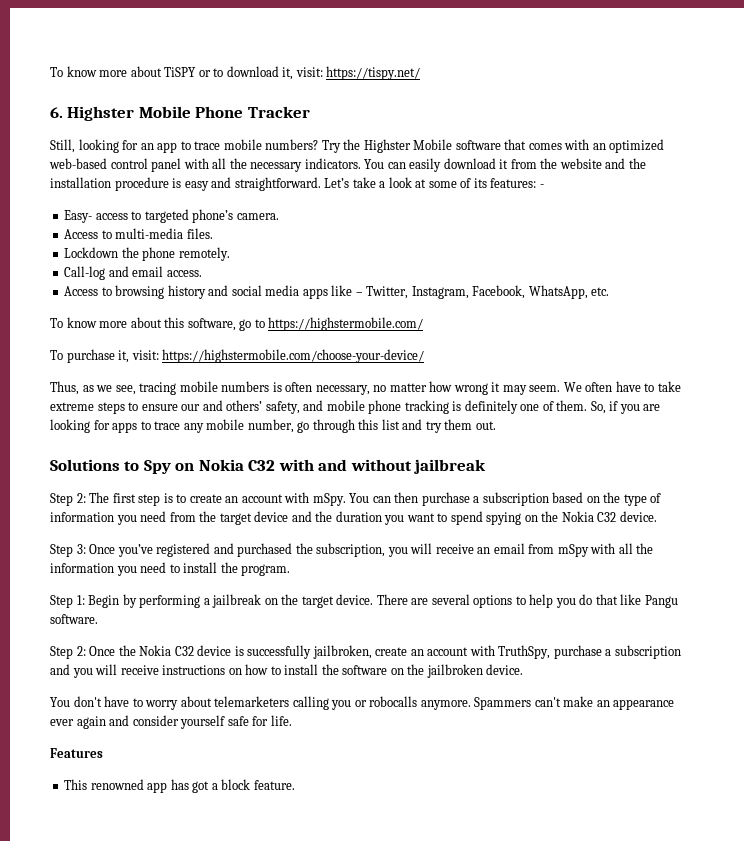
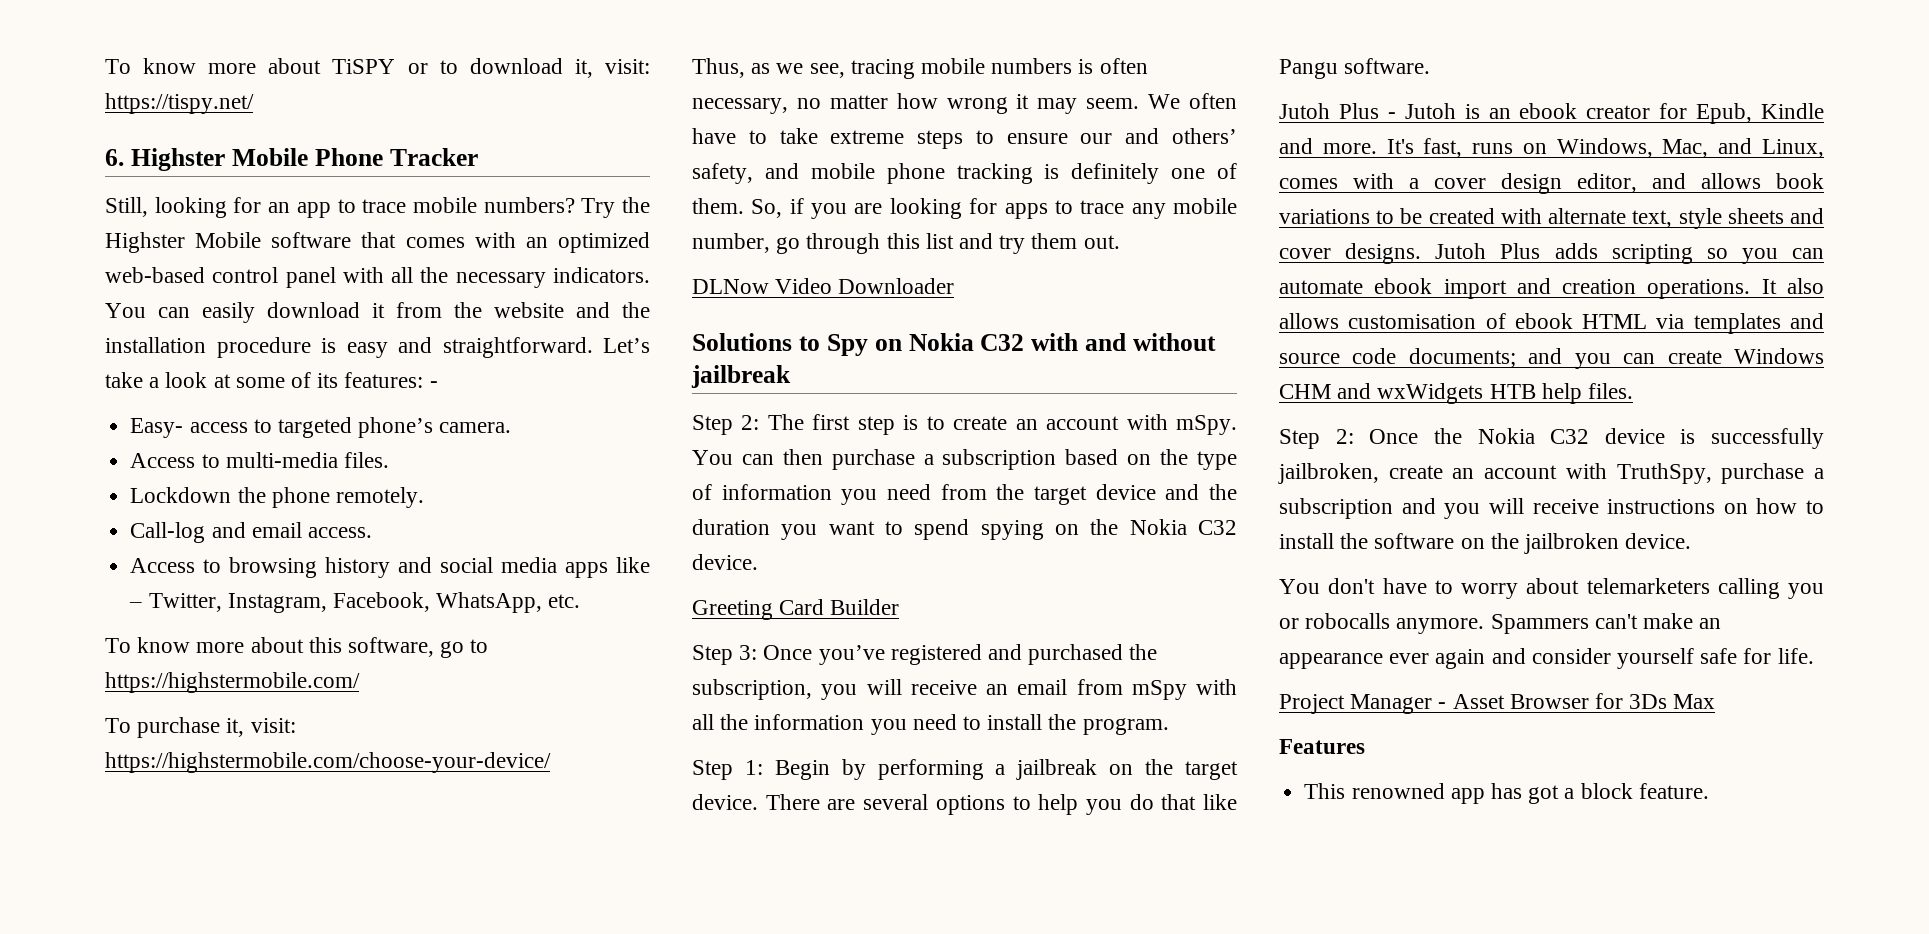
+ DLNow Video Downloader
+ Greeting Card Builder
+ Jutoh Plus - Jutoh is an ebook creator for Epub, Kindle and more. It's fast, runs on Windows, Mac, and Linux, comes with a cover design editor, and allows book variations to be created with alternate text, style sheets and cover designs. Jutoh Plus adds scripting so you can automate ebook import and creation operations. It also allows customisation of ebook HTML via templates and source code documents; and you can create Windows CHM and wxWidgets HTB help files.
+ Project Manager - Asset Browser for 3Ds Max

